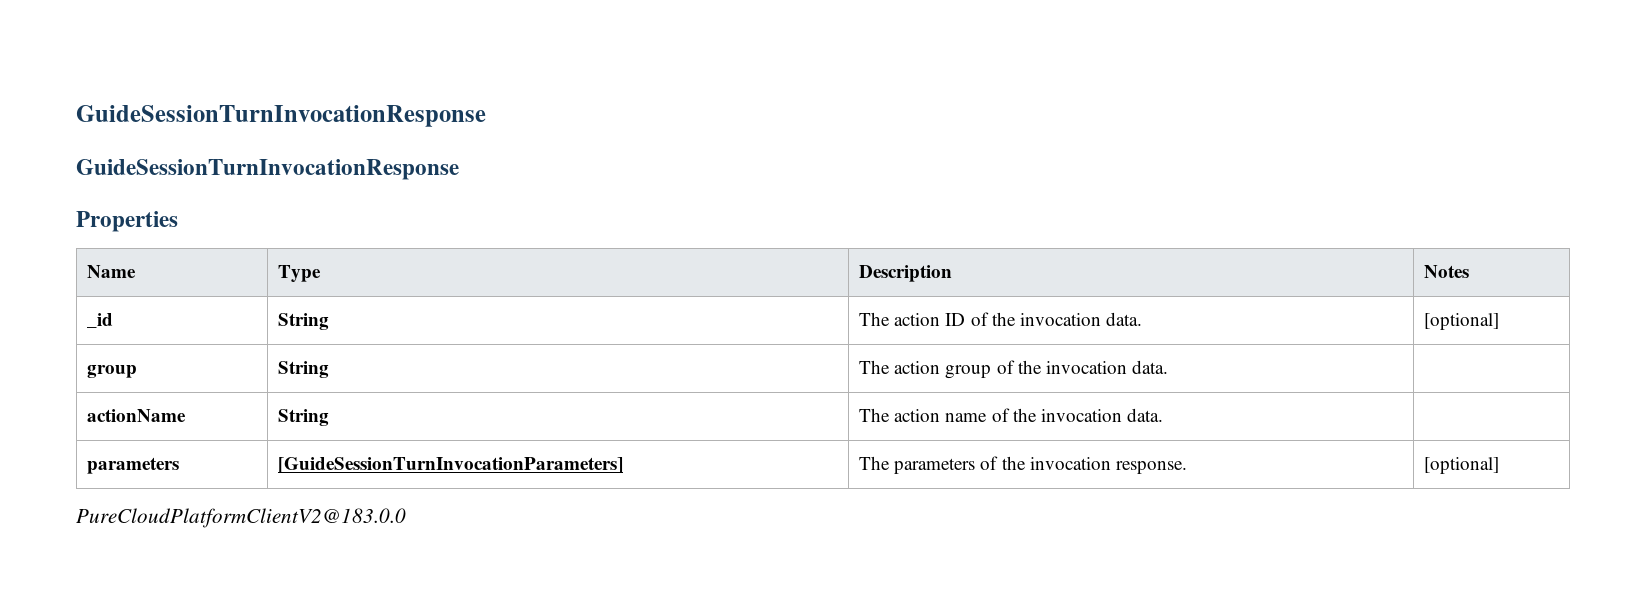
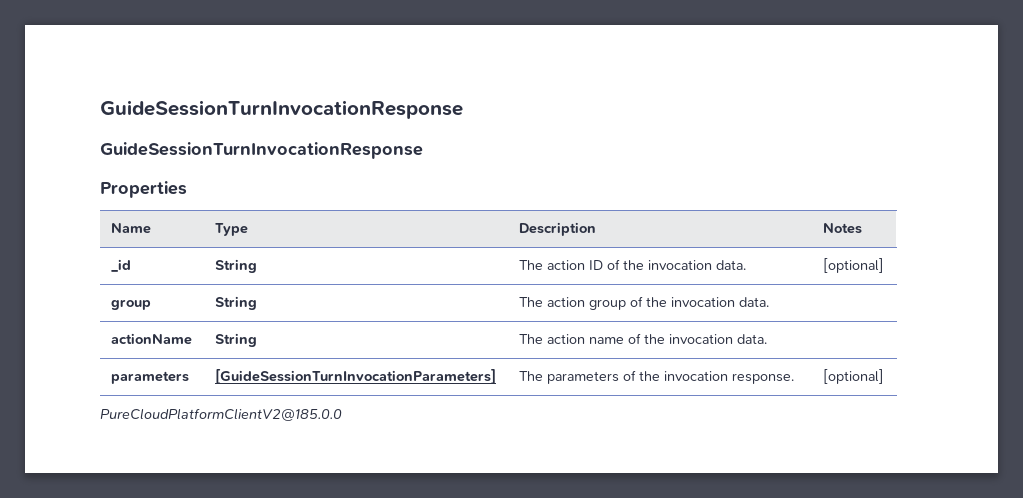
- PureCloudPlatformClientV2@183.0.0
+ PureCloudPlatformClientV2@185.0.0

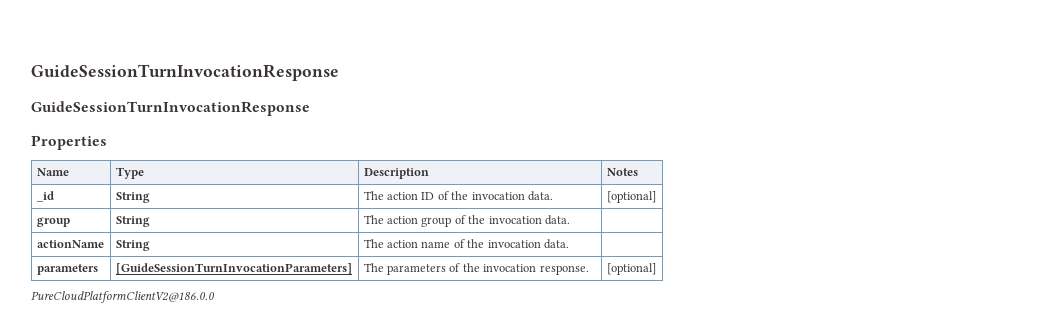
- PureCloudPlatformClientV2@185.0.0
+ PureCloudPlatformClientV2@186.0.0

